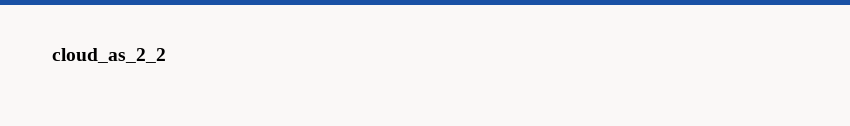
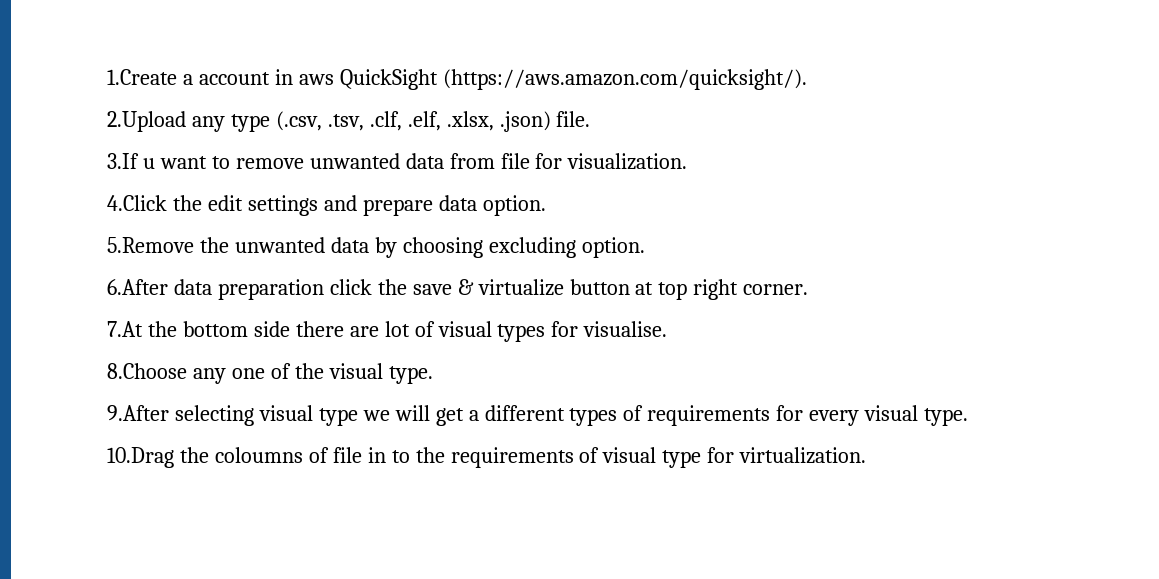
- cloud_as_2_2
+ 1.Create a account in aws QuickSight (https://aws.amazon.com/quicksight/).
+ 2.Upload any type (.csv, .tsv, .clf, .elf, .xlsx, .json) file.
+ 3.If u want to remove unwanted data from file for visualization.
+ 4.Click the edit settings and prepare data option.
+ 5.Remove the unwanted data by choosing excluding option.
+ 6.After data preparation click the save & virtualize button at top right corner.
+ 7.At the bottom side there are lot of visual types for visualise.
+ 8.Choose any one of the visual type.
+ 9.After selecting visual type we will get a different types of requirements for every visual type.
+ 10.Drag the coloumns of file in to the requirements of visual type for virtualization.

